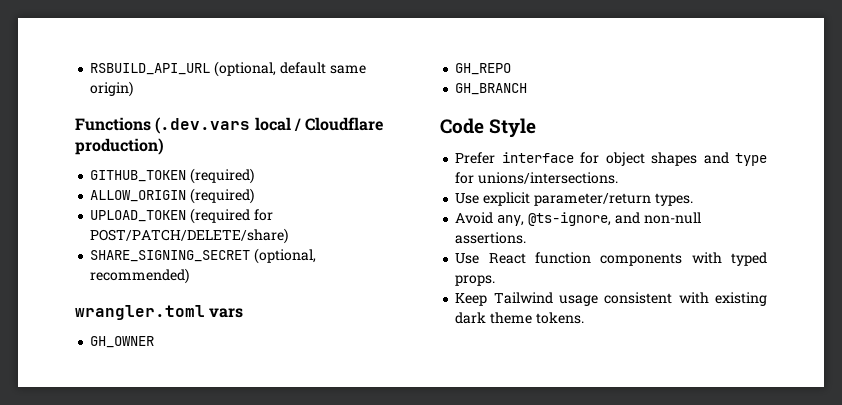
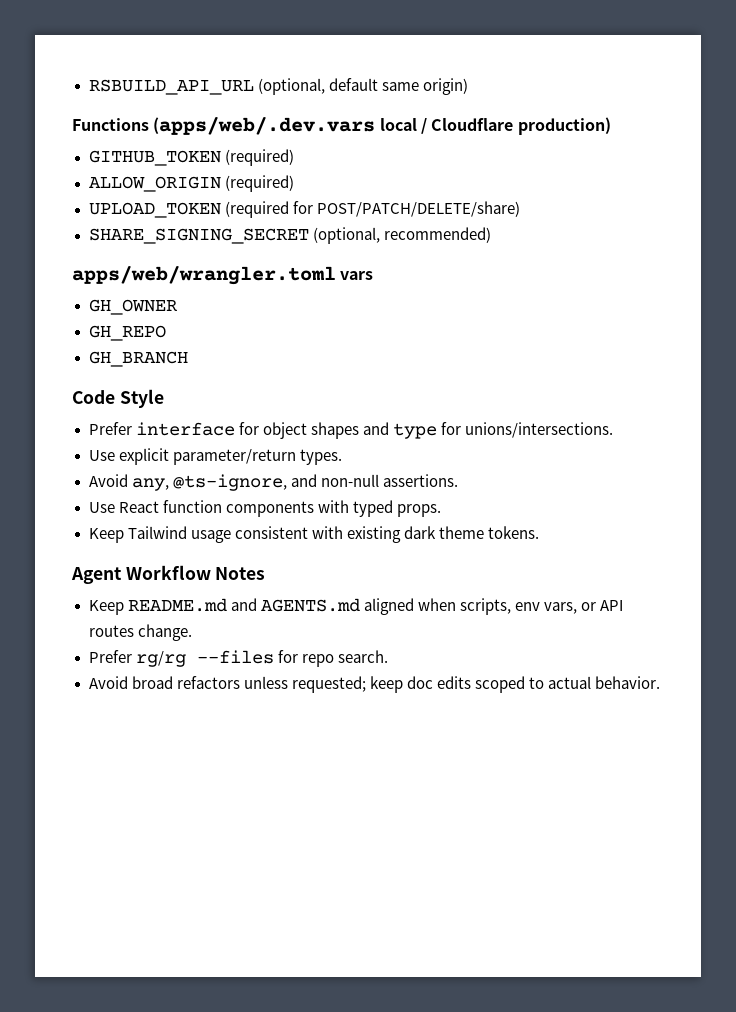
- Functions (.dev.vars local / Cloudflare production)
+ Functions (apps/web/.dev.vars local / Cloudflare production)
- wrangler.toml vars
+ apps/web/wrangler.toml vars
+ Agent Workflow Notes
+ Keep README.md and AGENTS.md aligned when scripts, env vars, or API routes change.
+ Prefer rg/rg --files for repo search.
+ Avoid broad refactors unless requested; keep doc edits scoped to actual behavior.

